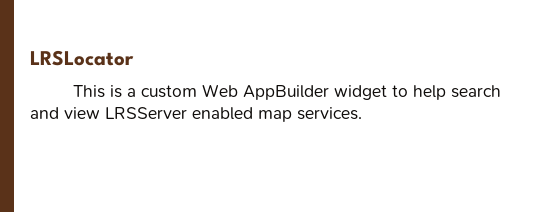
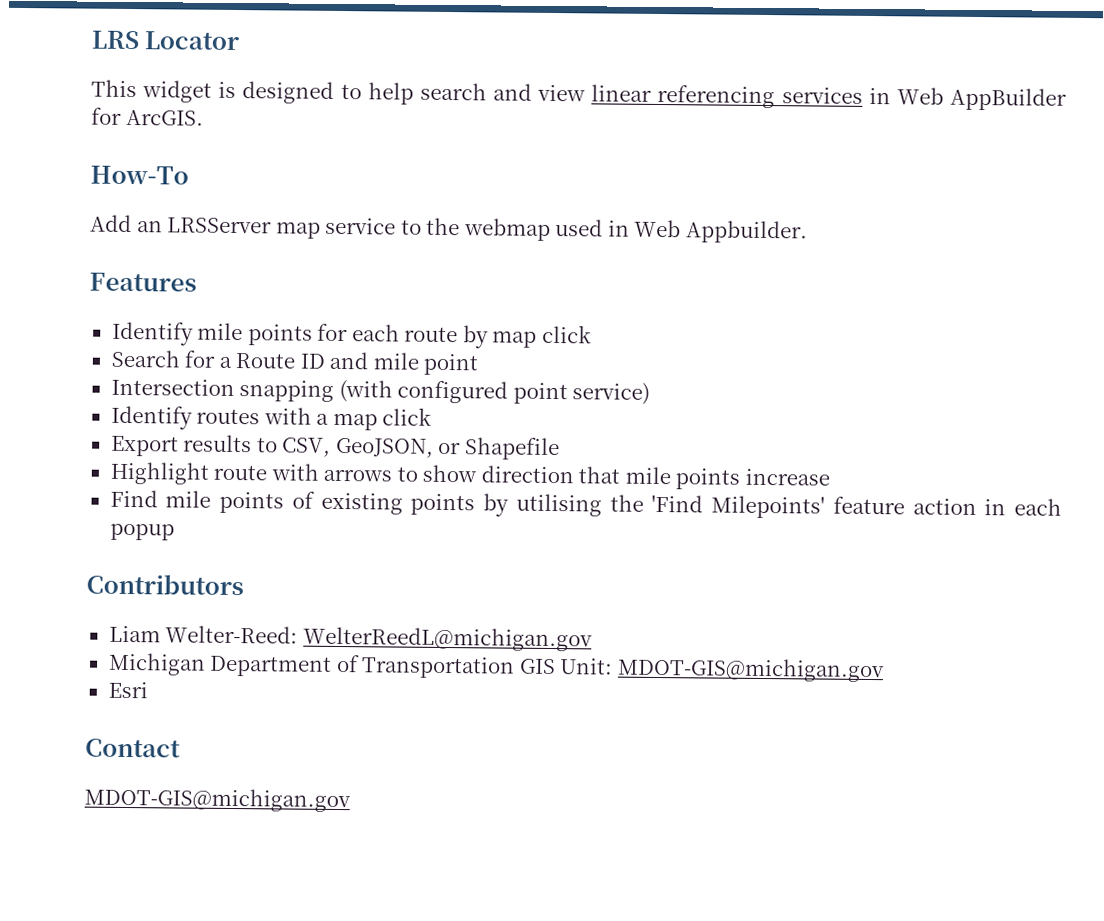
- LRSLocator
+ LRS Locator
- This is a custom Web AppBuilder widget to help search and view LRSServer enabled map services.
+ This widget is designed to help search and view linear referencing services in Web AppBuilder for ArcGIS.
+ How-To
+ Add an LRSServer map service to the webmap used in Web Appbuilder.
+ Features
+ Identify mile points for each route by map click
+ Search for a Route ID and mile point
+ Intersection snapping (with configured point service)
+ Identify routes with a map click
+ Export results to CSV, GeoJSON, or Shapefile
+ Highlight route with arrows to show direction that mile points increase
+ Find mile points of existing points by utilising the 'Find Milepoints' feature action in each popup
+ Contributors
+ Liam Welter-Reed: WelterReedL@michigan.gov
+ Michigan Department of Transportation GIS Unit: MDOT-GIS@michigan.gov
+ Esri
+ Contact
+ MDOT-GIS@michigan.gov

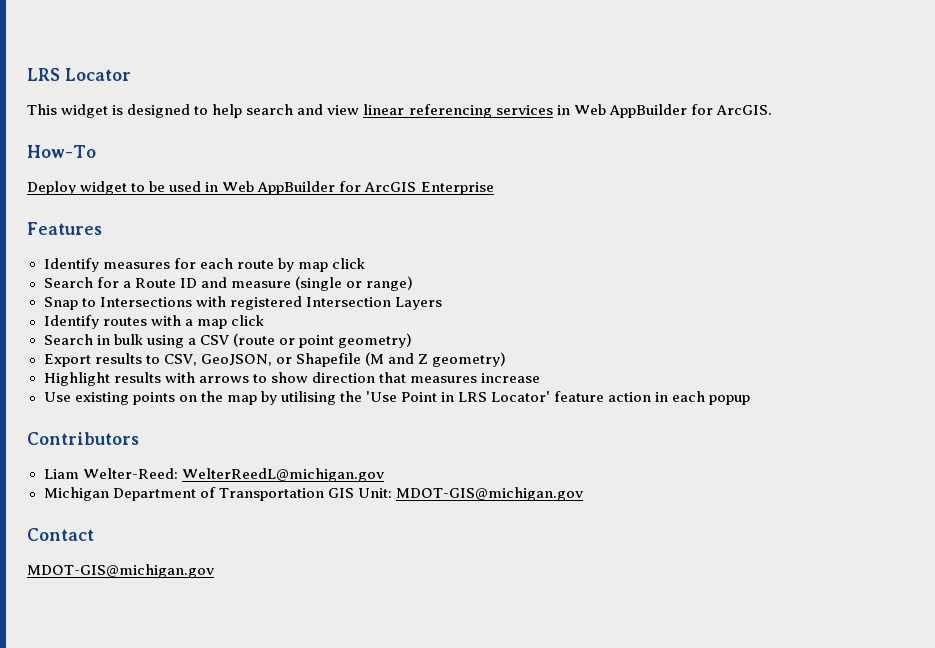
- Add an LRSServer map service to the webmap used in Web Appbuilder.
+ Deploy widget to be used in Web AppBuilder for ArcGIS Enterprise
- Identify mile points for each route by map click
+ Identify measures for each route by map click
- Search for a Route ID and mile point
- Intersection snapping (with configured point service)
+ Search for a Route ID and measure (single or range)
+ Snap to Intersections with registered Intersection Layers
+ Search in bulk using a CSV (route or point geometry)
- Export results to CSV, GeoJSON, or Shapefile
+ Export results to CSV, GeoJSON, or Shapefile (M and Z geometry)
- Highlight route with arrows to show direction that mile points increase
+ Highlight results with arrows to show direction that measures increase
- Find mile points of existing points by utilising the 'Find Milepoints' feature action in each popup
+ Use existing points on the map by utilising the 'Use Point in LRS Locator' feature action in each popup
- Esri

